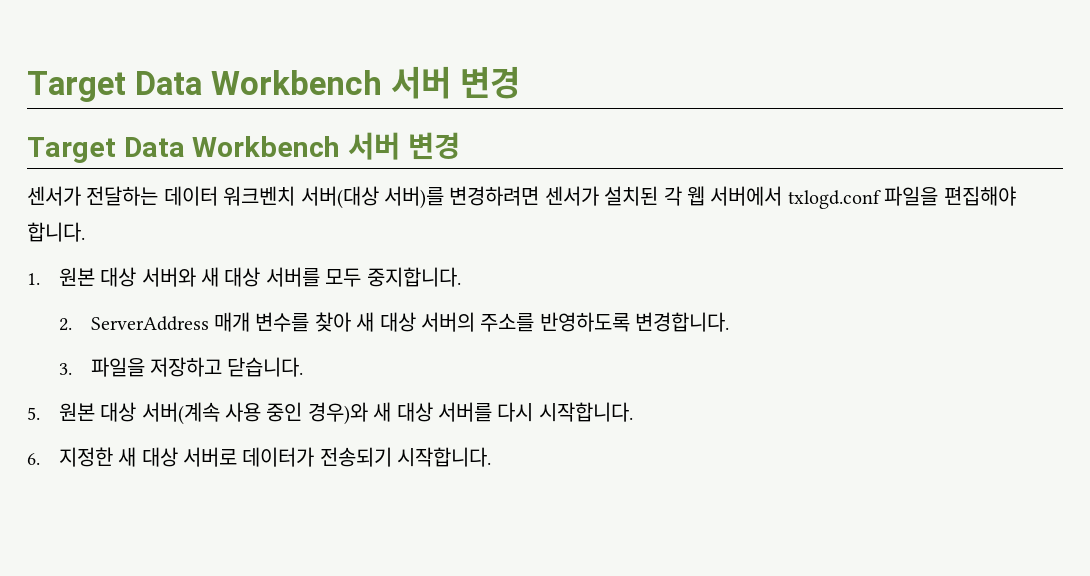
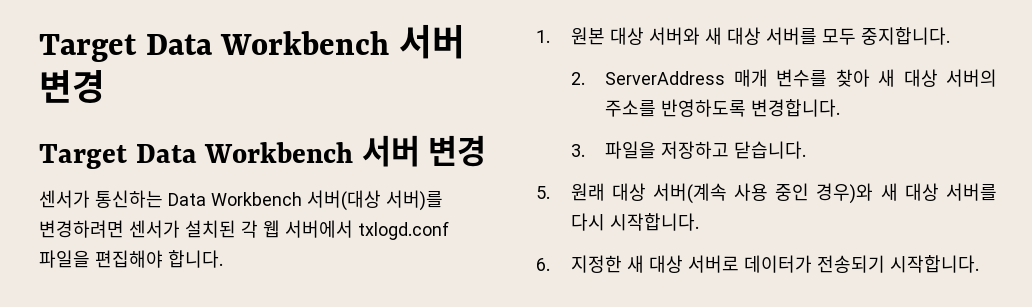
- 센서가 전달하는 데이터 워크벤치 서버(대상 서버)를 변경하려면 센서가 설치된 각 웹 서버에서 txlogd.conf 파일을 편집해야 합니다.
+ 센서가 통신하는 Data Workbench 서버(대상 서버)를 변경하려면 센서가 설치된 각 웹 서버에서 txlogd.conf 파일을 편집해야 합니다.
- 5. 원본 대상 서버(계속 사용 중인 경우)와 새 대상 서버를 다시 시작합니다.
+ 5. 원래 대상 서버(계속 사용 중인 경우)와 새 대상 서버를 다시 시작합니다.

